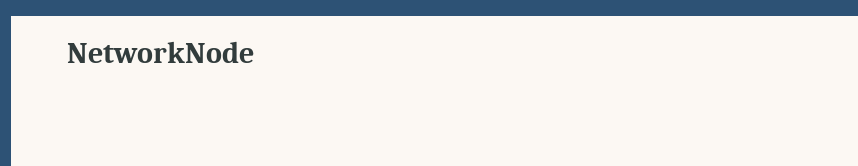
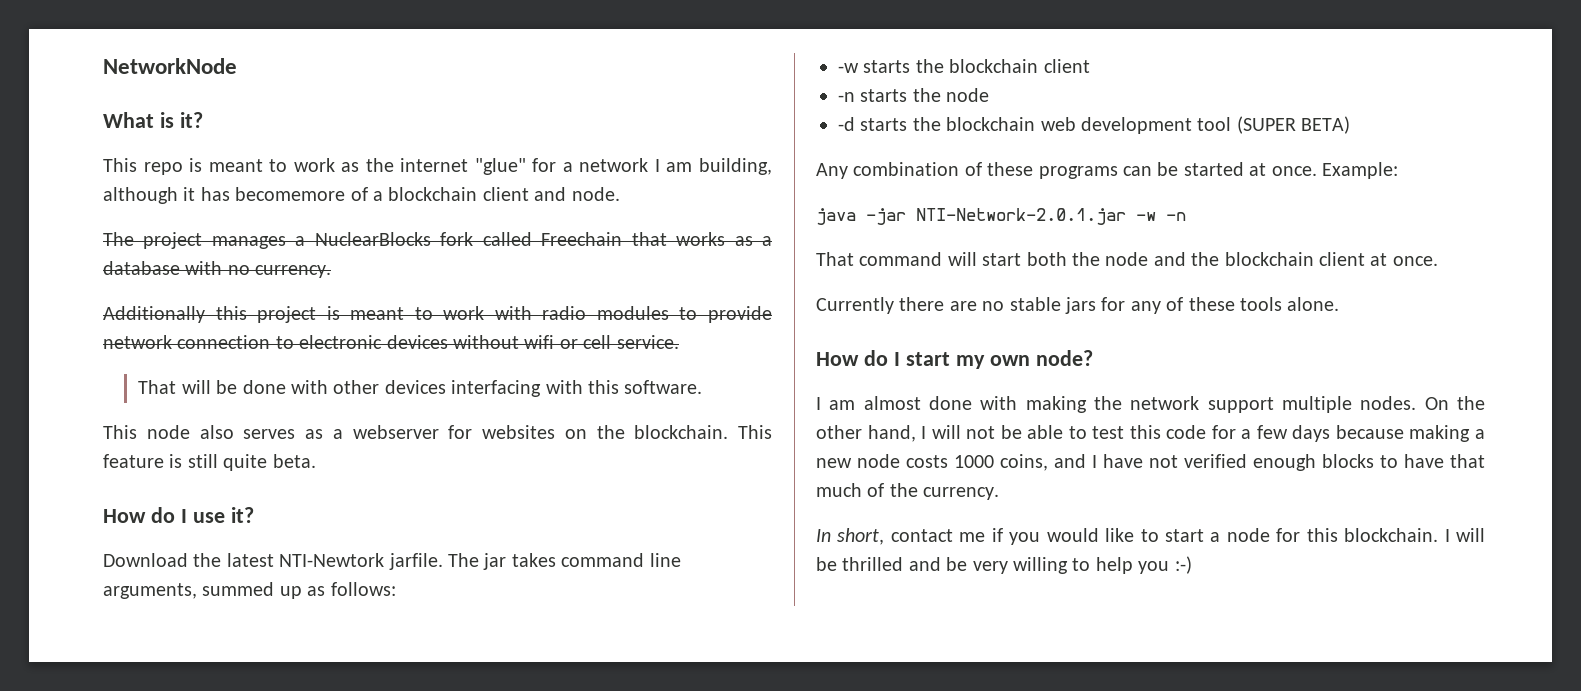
+ What is it?
+ This repo is meant to work as the internet "glue" for a network I am building, although it has becomemore of a blockchain client and node.
+ The project manages a NuclearBlocks fork called Freechain that works as a database with no currency.
+ Additionally this project is meant to work with radio modules to provide network connection to electronic devices without wifi or cell service.
+ That will be done with other devices interfacing with this software.
+ This node also serves as a webserver for websites on the blockchain. This feature is still quite beta.
+ How do I use it?
+ Download the latest NTI-Newtork jarfile. The jar takes command line arguments, summed up as follows:
+ -w starts the blockchain client
+ -n starts the node
+ -d starts the blockchain web development tool (SUPER BETA)
+ Any combination of these programs can be started at once. Example:
+ java -jar NTI-Network-2.0.1.jar -w -n
+ That command will start both the node and the blockchain client at once.
+ Currently there are no stable jars for any of these tools alone.
+ How do I start my own node?
+ I am almost done with making the network support multiple nodes. On the other hand, I will not be able to test this code for a few days because making a new node costs 1000 coins, and I have not verified enough blocks to have that much of the currency.
+ In short, contact me if you would like to start a node for this blockchain. I will be thrilled and be very willing to help you :-)

